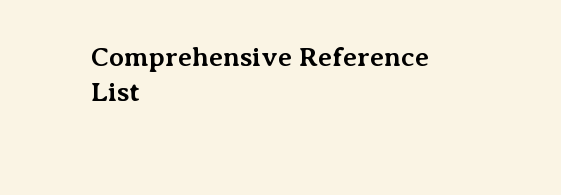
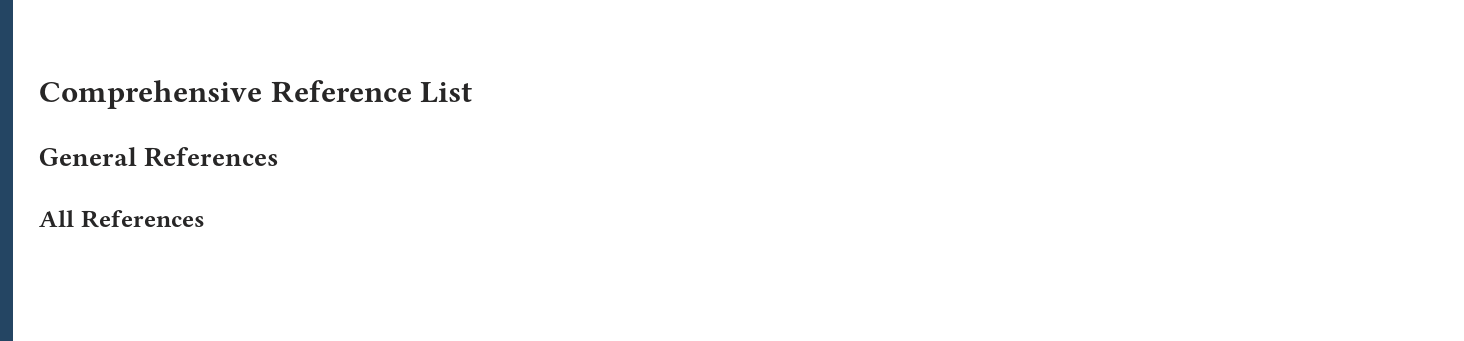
+ General References
+ All References

